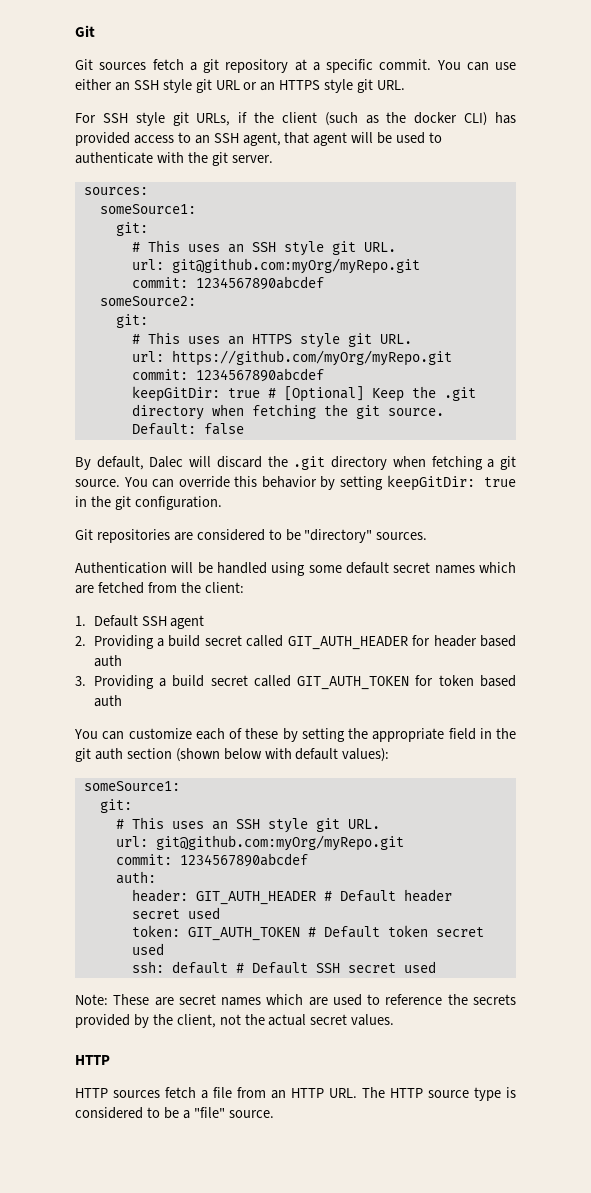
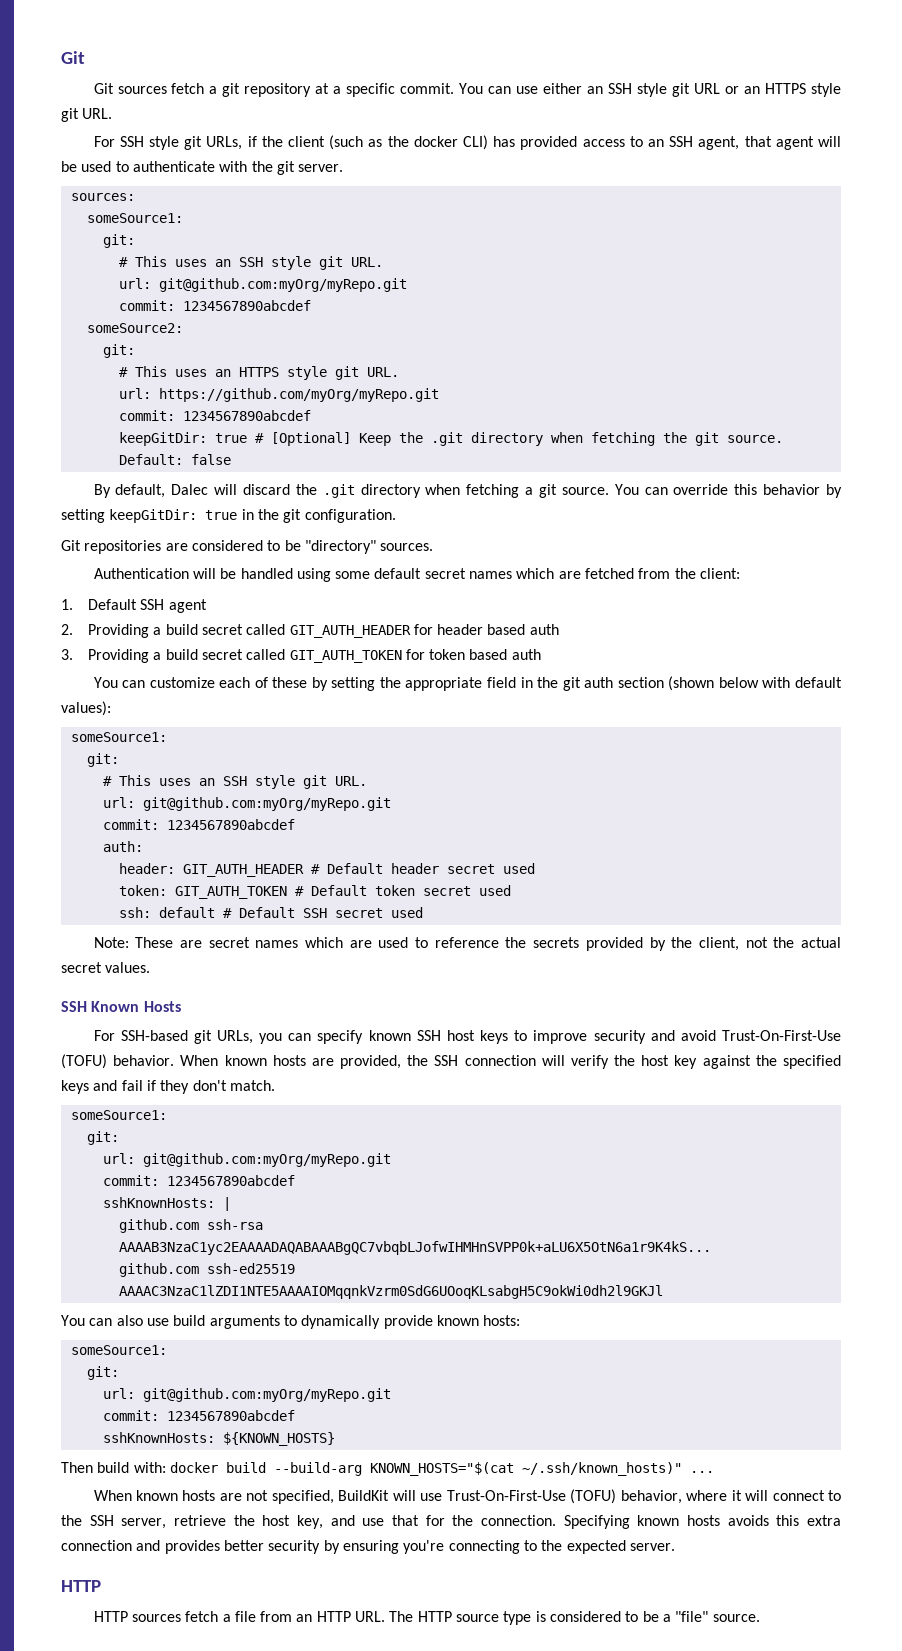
+ SSH Known Hosts
+ For SSH-based git URLs, you can specify known SSH host keys to improve security and avoid Trust-On-First-Use (TOFU) behavior. When known hosts are provided, the SSH connection will verify the host key against the specified keys and fail if they don't match.
+ someSource1:
+ git:
+ url: git@github.com:myOrg/myRepo.git
+ commit: 1234567890abcdef
+ sshKnownHosts: |
+ github.com ssh-rsa AAAAB3NzaC1yc2EAAAADAQABAAABgQC7vbqbLJofwIHMHnSVPP0k+aLU6X5OtN6a1r9K4kS...
+ github.com ssh-ed25519 AAAAC3NzaC1lZDI1NTE5AAAAIOMqqnkVzrm0SdG6UOoqKLsabgH5C9okWi0dh2l9GKJl
+ You can also use build arguments to dynamically provide known hosts:
+ someSource1:
+ git:
+ url: git@github.com:myOrg/myRepo.git
+ commit: 1234567890abcdef
+ sshKnownHosts: ${KNOWN_HOSTS}
+ Then build with: docker build --build-arg KNOWN_HOSTS="$(cat ~/.ssh/known_hosts)" ...
+ When known hosts are not specified, BuildKit will use Trust-On-First-Use (TOFU) behavior, where it will connect to the SSH server, retrieve the host key, and use that for the connection. Specifying known hosts avoids this extra connection and provides better security by ensuring you're connecting to the expected server.

